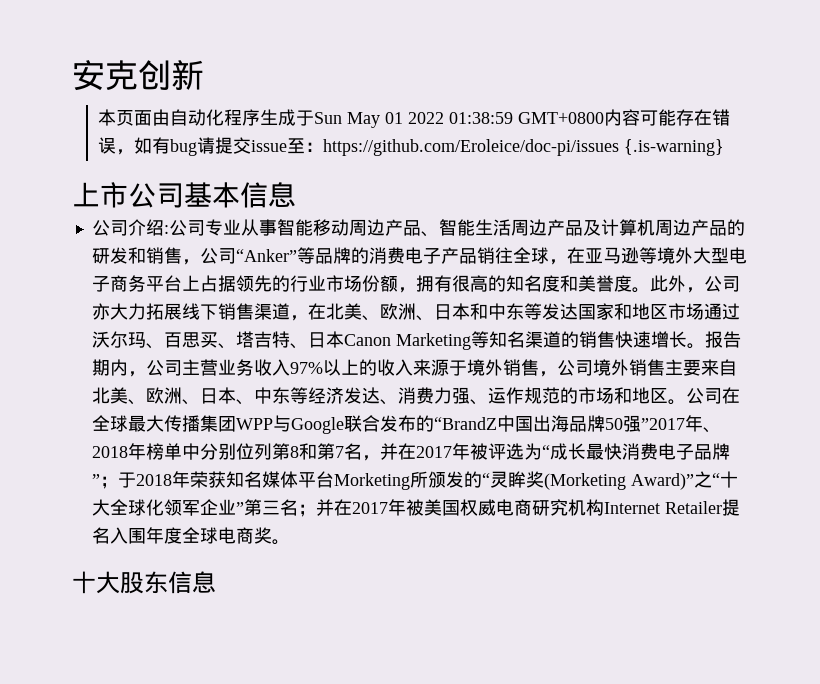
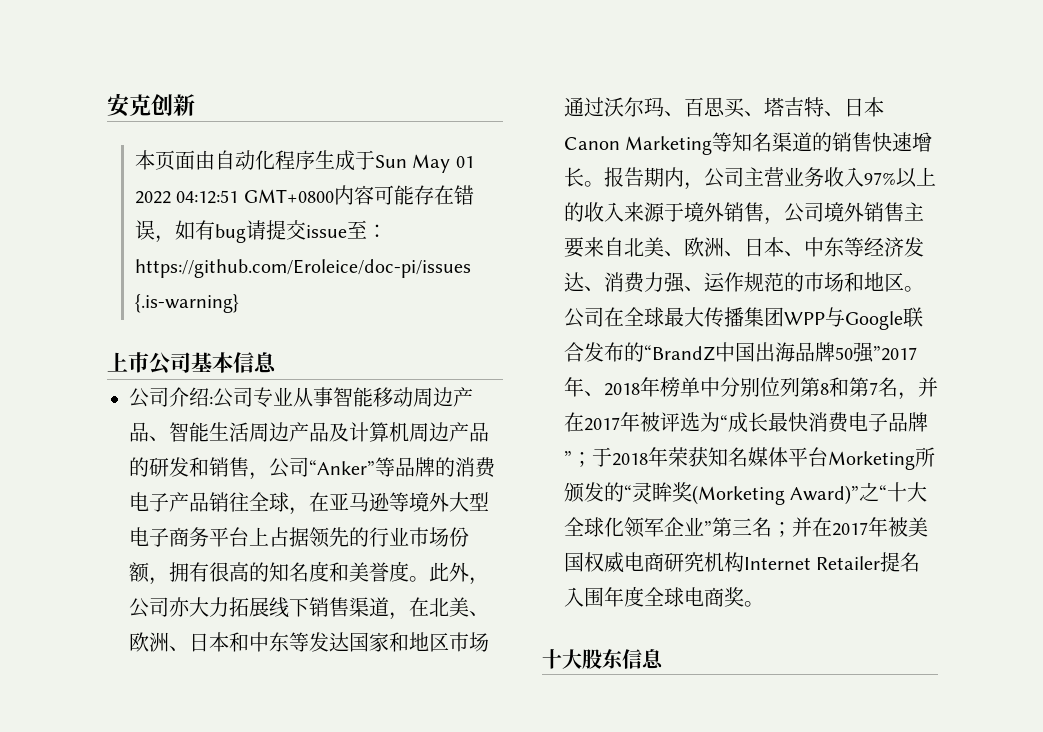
- 本页面由自动化程序生成于Sun May 01 2022 01:38:59 GMT+0800内容可能存在错误，如有bug请提交issue至：https://github.com/Eroleice/doc-pi/issues {.is-warning}
+ 本页面由自动化程序生成于Sun May 01 2022 04:12:51 GMT+0800内容可能存在错误，如有bug请提交issue至：https://github.com/Eroleice/doc-pi/issues {.is-warning}

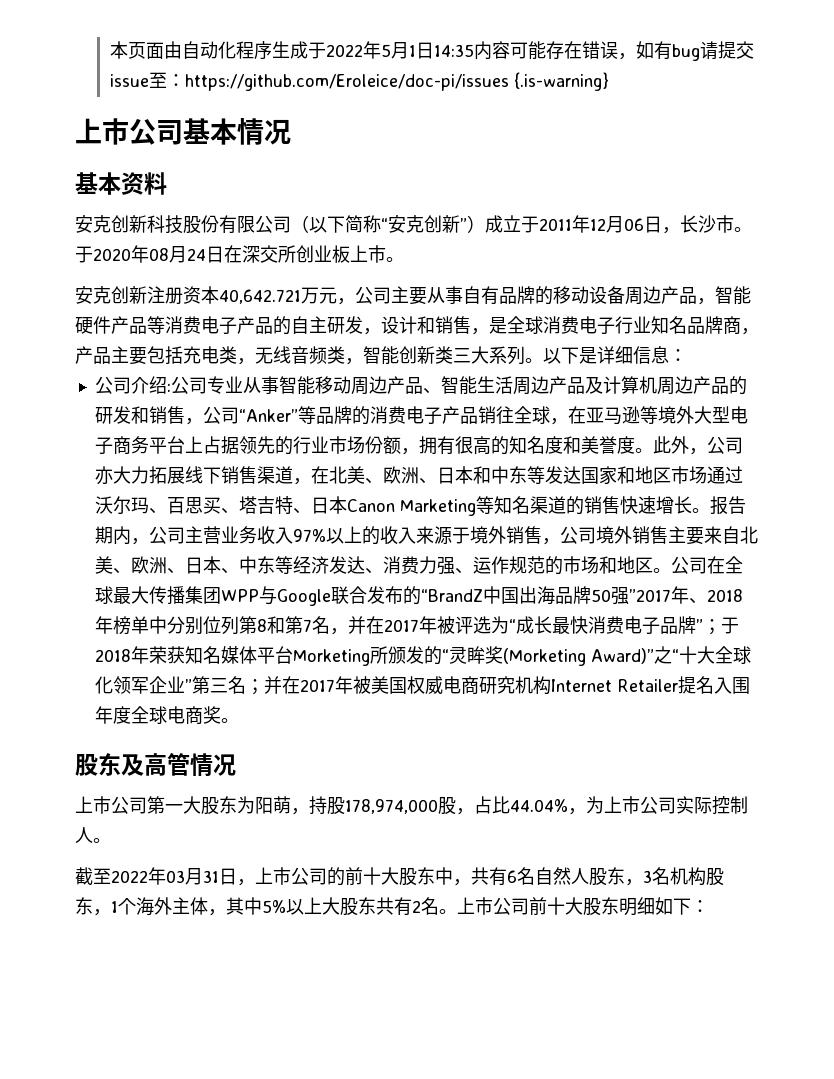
- 安克创新
- 本页面由自动化程序生成于Sun May 01 2022 04:12:51 GMT+0800内容可能存在错误，如有bug请提交issue至：https://github.com/Eroleice/doc-pi/issues {.is-warning}
+ 本页面由自动化程序生成于2022年5月1日14:35内容可能存在错误，如有bug请提交issue至：https://github.com/Eroleice/doc-pi/issues {.is-warning}
- 上市公司基本信息
+ 上市公司基本情况
+ 基本资料
+ 安克创新科技股份有限公司（以下简称“安克创新”）成立于2011年12月06日，长沙市。于2020年08月24日在深交所创业板上市。
+ 安克创新注册资本40,642.721万元，公司主要从事自有品牌的移动设备周边产品，智能硬件产品等消费电子产品的自主研发，设计和销售，是全球消费电子行业知名品牌商，产品主要包括充电类，无线音频类，智能创新类三大系列。以下是详细信息：
- 十大股东信息
+ 股东及高管情况
+ 上市公司第一大股东为阳萌，持股178,974,000股，占比44.04%，为上市公司实际控制人。
+ 截至2022年03月31日，上市公司的前十大股东中，共有6名自然人股东，3名机构股东，1个海外主体，其中5%以上大股东共有2名。上市公司前十大股东明细如下：

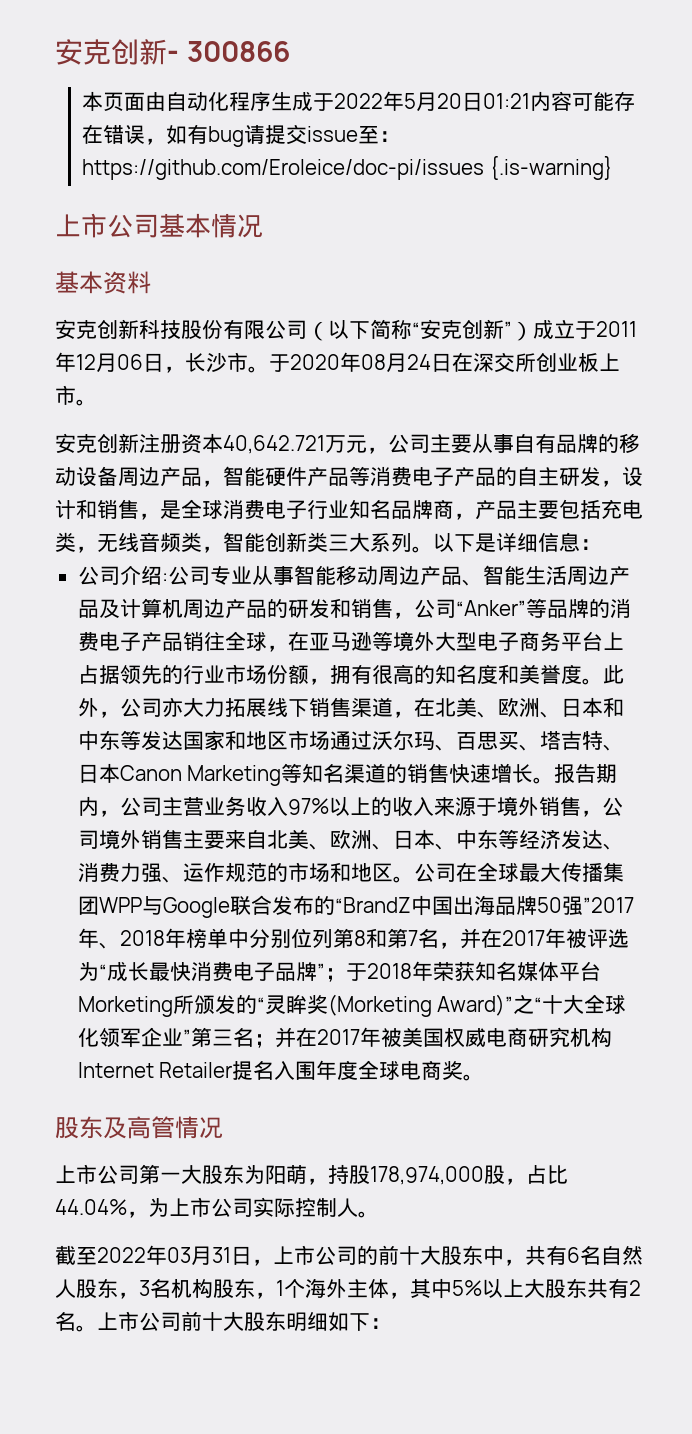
+ 安克创新- 300866
- 本页面由自动化程序生成于2022年5月1日14:35内容可能存在错误，如有bug请提交issue至：https://github.com/Eroleice/doc-pi/issues {.is-warning}
+ 本页面由自动化程序生成于2022年5月20日01:21内容可能存在错误，如有bug请提交issue至：https://github.com/Eroleice/doc-pi/issues {.is-warning}

